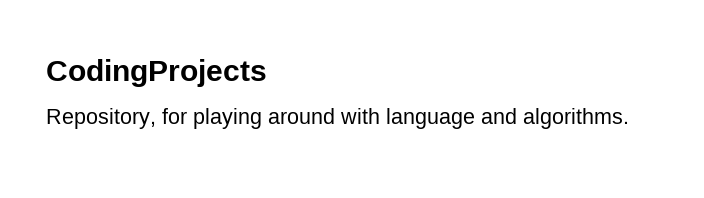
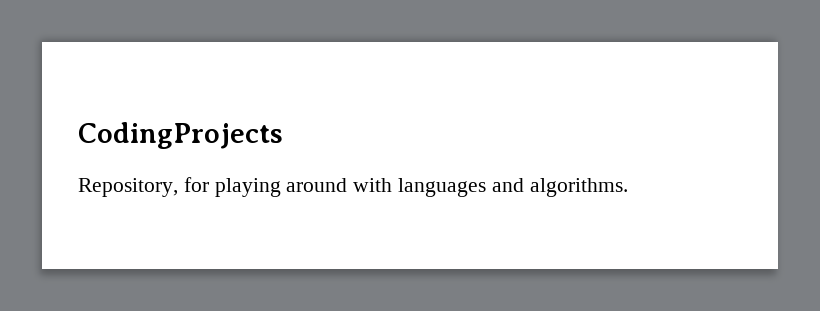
- Repository, for playing around with language and algorithms.
+ Repository, for playing around with languages and algorithms.

